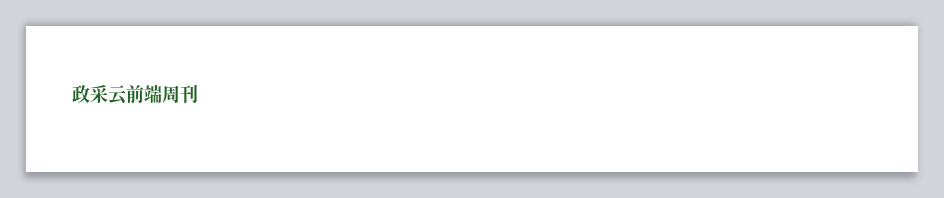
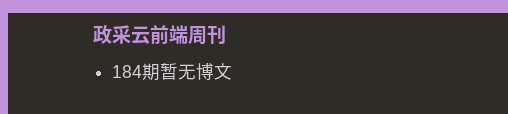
+ 184期暂无博文

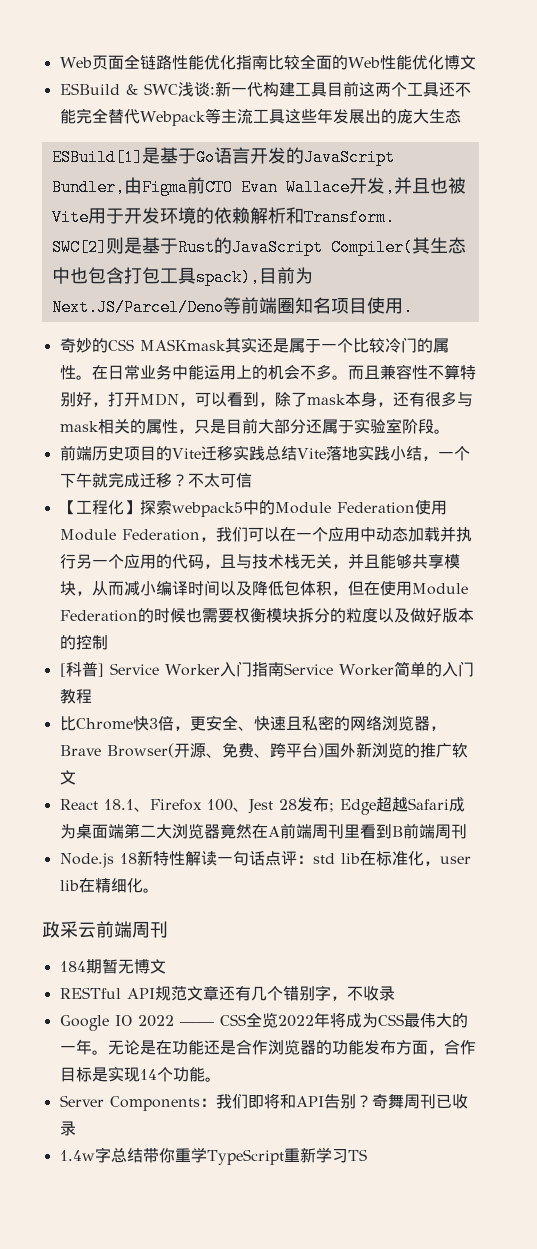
+ Web页面全链路性能优化指南比较全面的Web性能优化博文
+ ESBuild & SWC浅谈:新一代构建工具目前这两个工具还不能完全替代Webpack等主流工具这些年发展出的庞大生态
+ ESBuild[1]是基于Go语言开发的JavaScript Bundler,由Figma前CTO Evan Wallace开发,并且也被Vite用于开发环境的依赖解析和Transform.
+ SWC[2]则是基于Rust的JavaScript Compiler(其生态中也包含打包工具spack),目前为Next.JS/Parcel/Deno等前端圈知名项目使用.
+ 奇妙的CSS MASKmask其实还是属于一个比较冷门的属性。在日常业务中能运用上的机会不多。而且兼容性不算特别好，打开MDN，可以看到，除了mask本身，还有很多与mask相关的属性，只是目前大部分还属于实验室阶段。
+ 前端历史项目的Vite迁移实践总结Vite落地实践小结，一个下午就完成迁移？不太可信
+ 【工程化】探索webpack5中的Module Federation使用Module Federation，我们可以在一个应用中动态加载并执行另一个应用的代码，且与技术栈无关，并且能够共享模块，从而减小编译时间以及降低包体积，但在使用Module Federation的时候也需要权衡模块拆分的粒度以及做好版本的控制
+ [科普] Service Worker入门指南Service Worker简单的入门教程
+ 比Chrome快3倍，更安全、快速且私密的网络浏览器，Brave Browser(开源、免费、跨平台)国外新浏览的推广软文
+ React 18.1、Firefox 100、Jest 28发布; Edge超越Safari成为桌面端第二大浏览器竟然在A前端周刊里看到B前端周刊
+ Node.js 18新特性解读一句话点评：std lib在标准化，user lib在精细化。
+ RESTful API规范文章还有几个错别字，不收录
+ Google IO 2022 —— CSS全览2022年将成为CSS最伟大的一年。无论是在功能还是合作浏览器的功能发布方面，合作目标是实现14个功能。
+ Server Components：我们即将和API告别？奇舞周刊已收录
+ 1.4w字总结带你重学TypeScript重新学习TS

